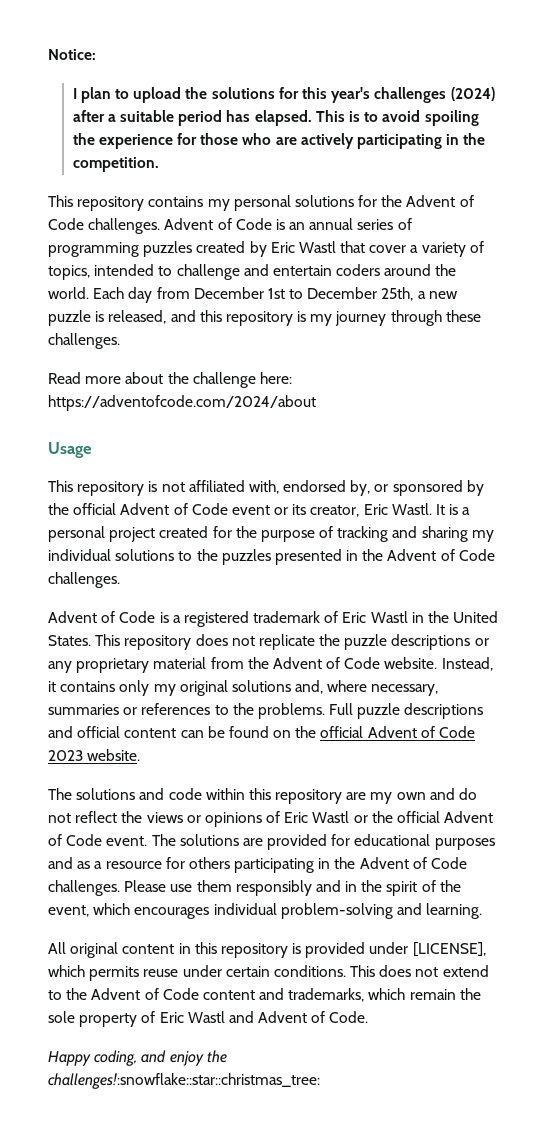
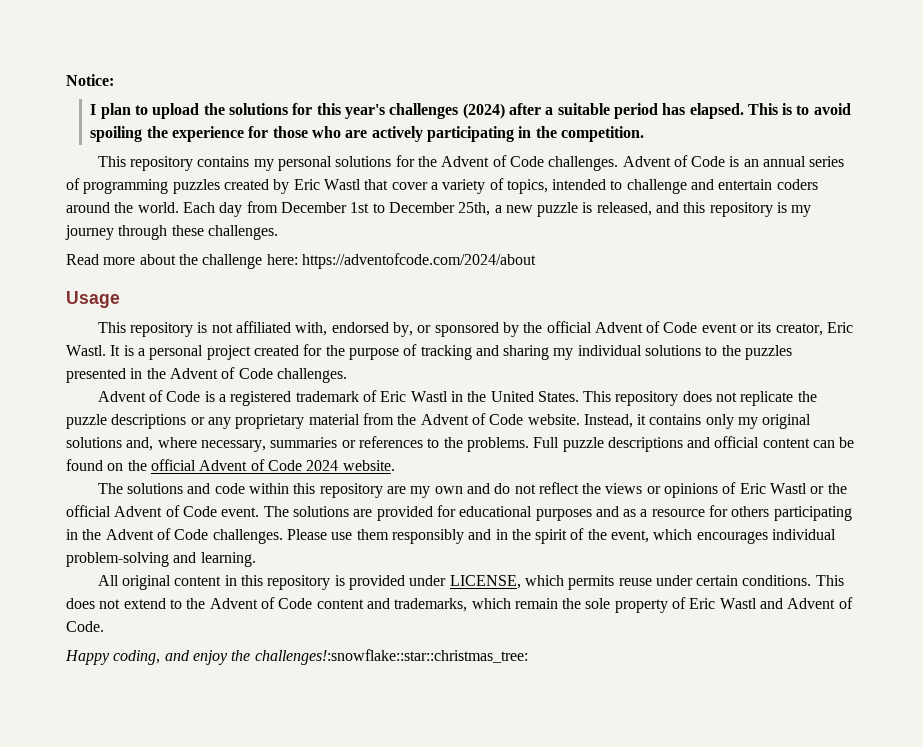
- Full puzzle descriptions and official content can be found on the official Advent of Code 2023 website.
+ Full puzzle descriptions and official content can be found on the official Advent of Code 2024 website.
- All original content in this repository is provided under [LICENSE], which permits reuse under certain conditions.
+ All original content in this repository is provided under LICENSE, which permits reuse under certain conditions.

